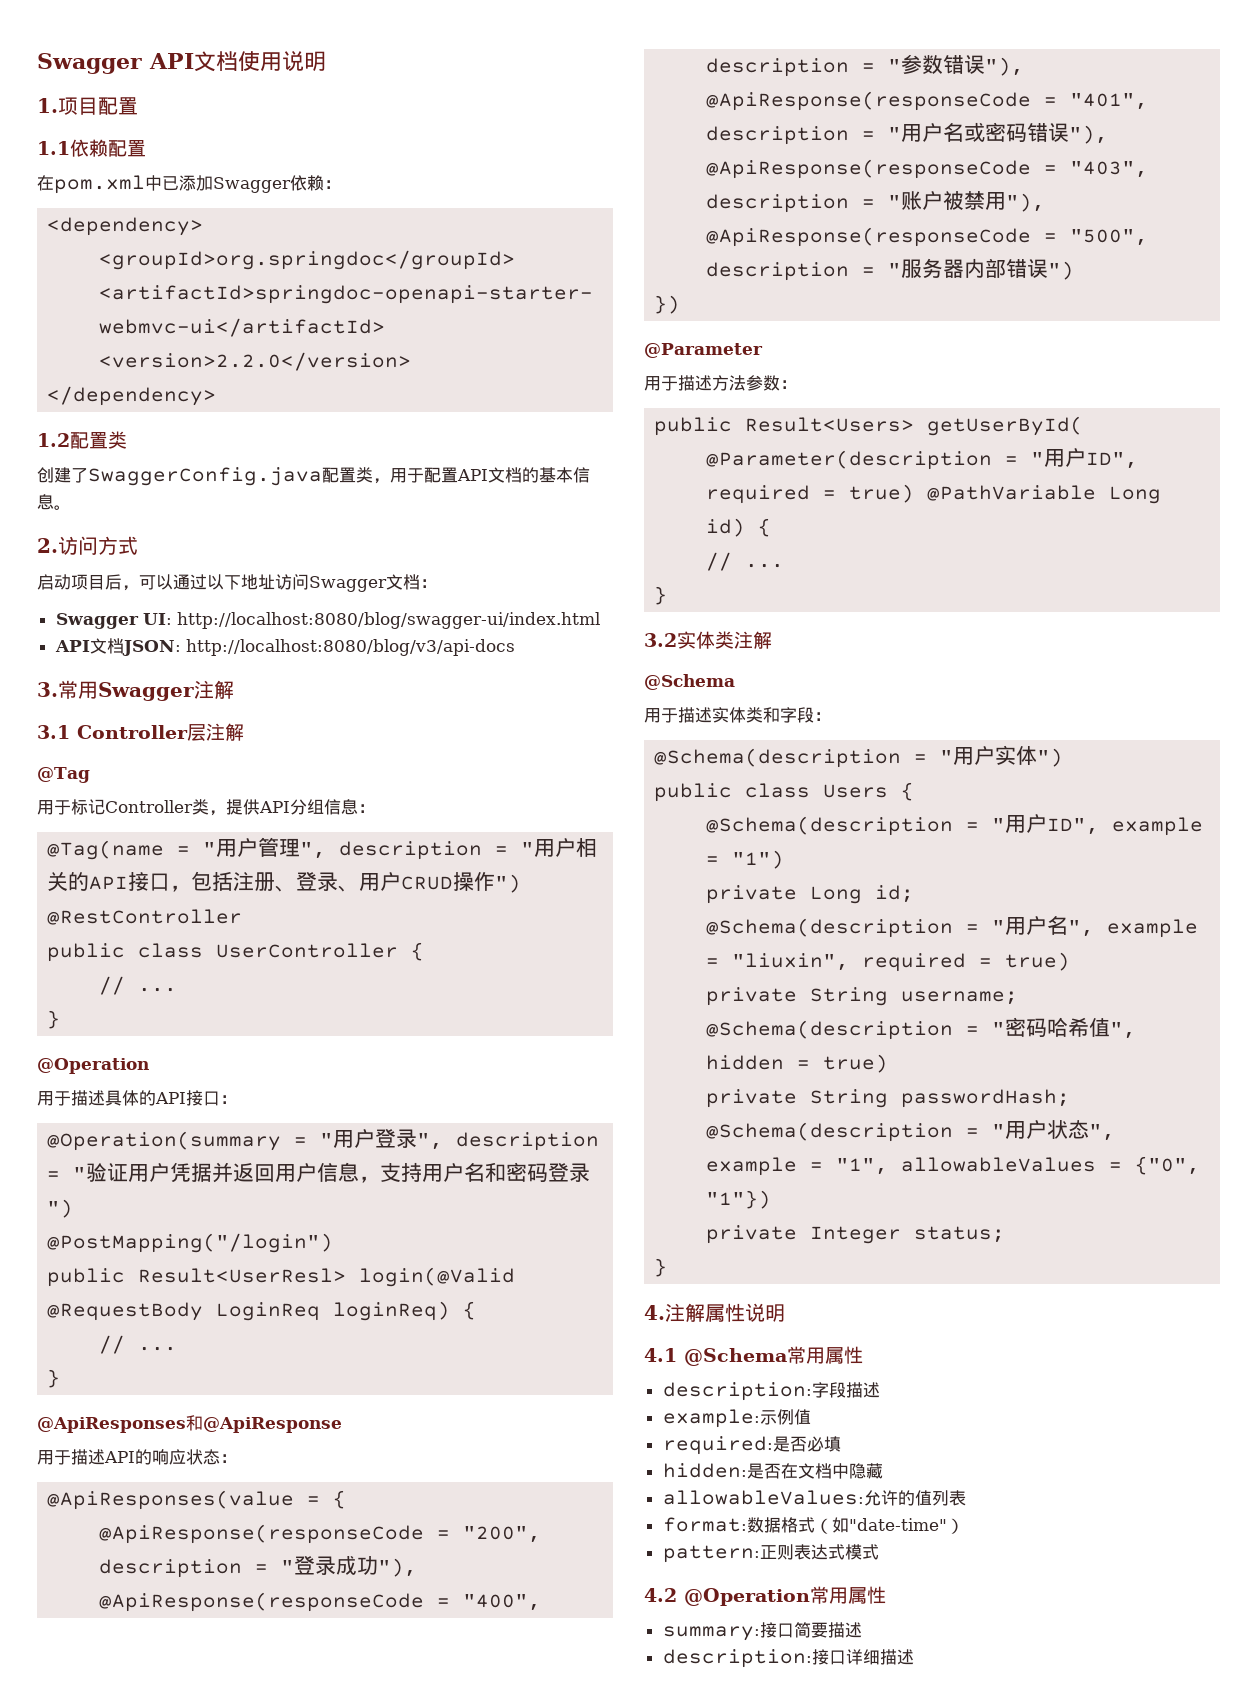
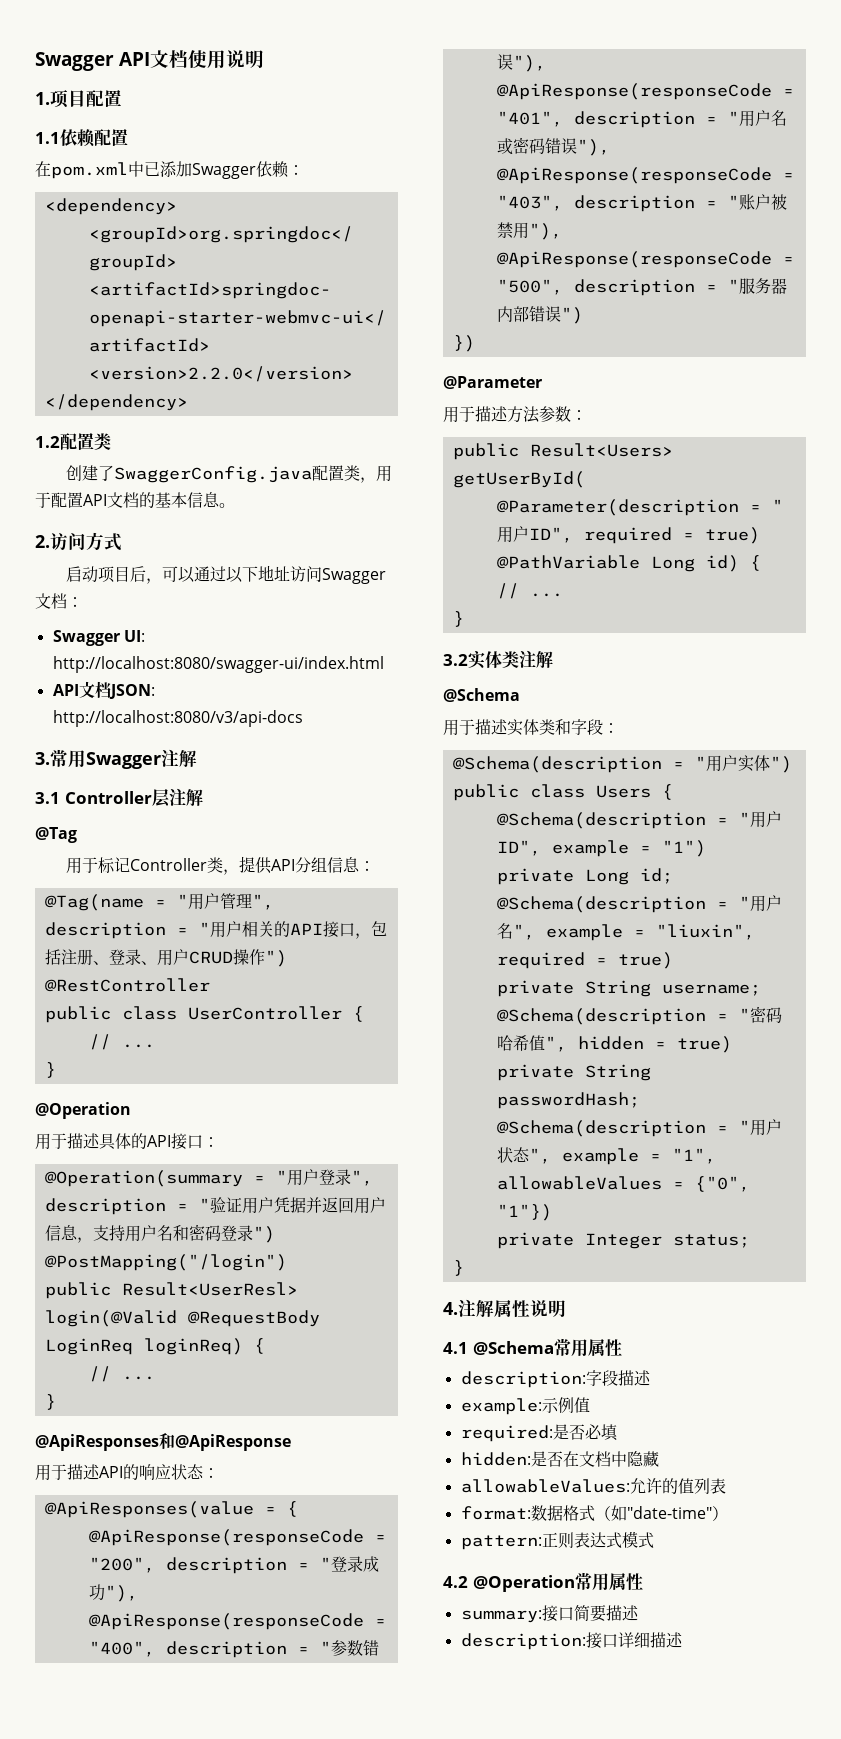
- Swagger UI: http://localhost:8080/blog/swagger-ui/index.html
+ Swagger UI: http://localhost:8080/swagger-ui/index.html
- API文档JSON: http://localhost:8080/blog/v3/api-docs
+ API文档JSON: http://localhost:8080/v3/api-docs

